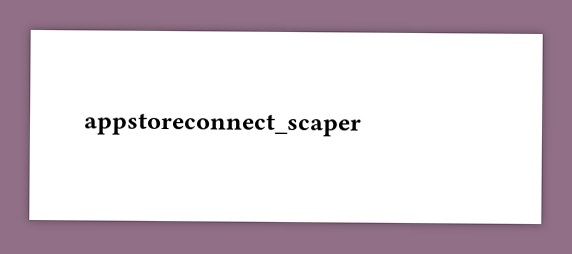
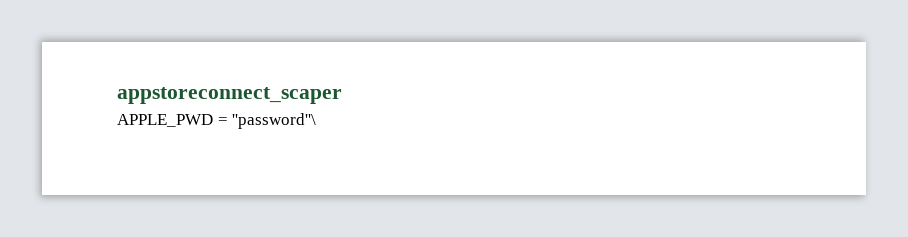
+ APPLE_PWD = ''password''\

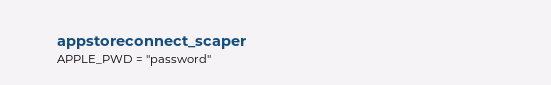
- APPLE_PWD = ''password''\
+ APPLE_PWD = ''password''

